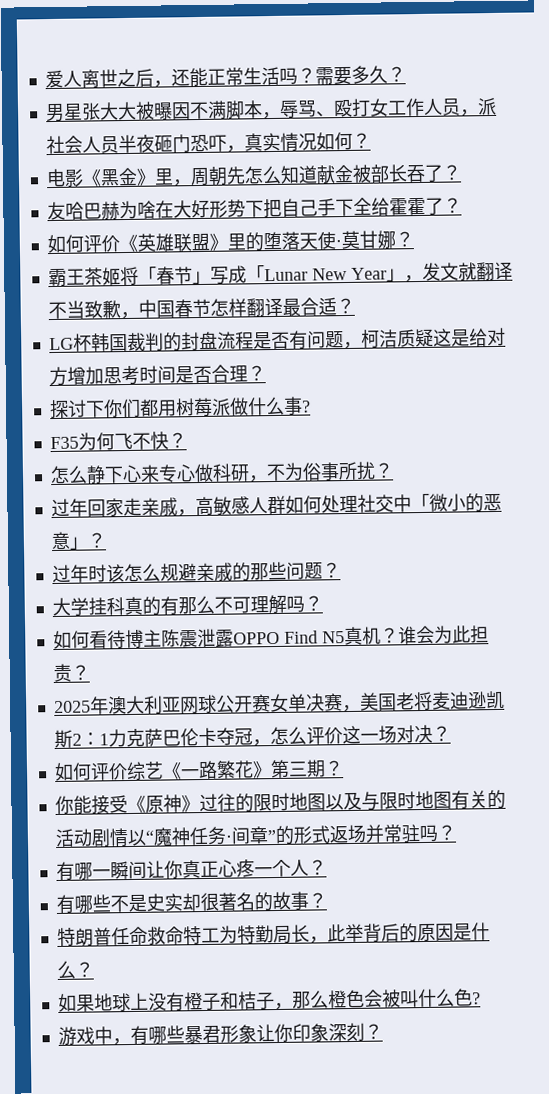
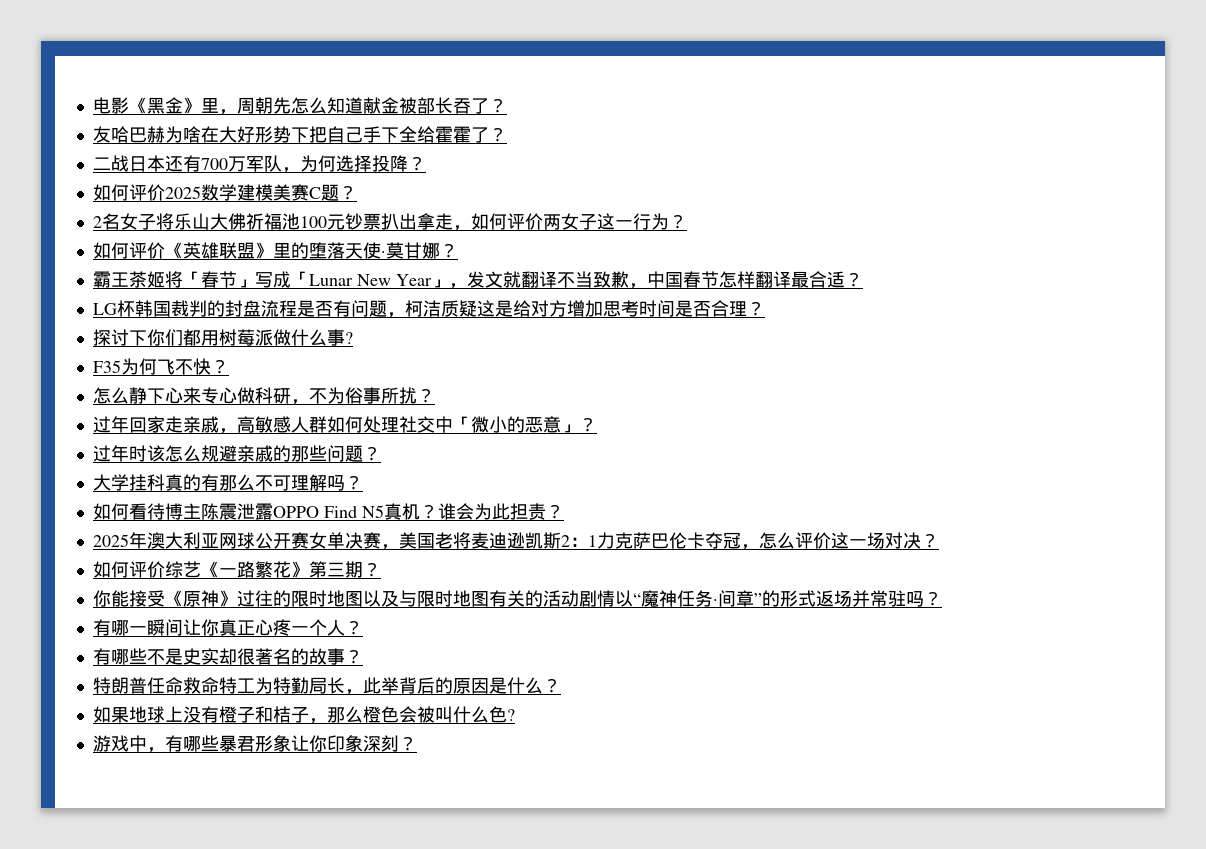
- 爱人离世之后，还能正常生活吗？需要多久？
- 男星张大大被曝因不满脚本，辱骂、殴打女工作人员，派社会人员半夜砸门恐吓，真实情况如何？
+ 二战日本还有700万军队，为何选择投降？
+ 如何评价2025数学建模美赛C题？
+ 2名女子将乐山大佛祈福池100元钞票扒出拿走，如何评价两女子这一行为？

